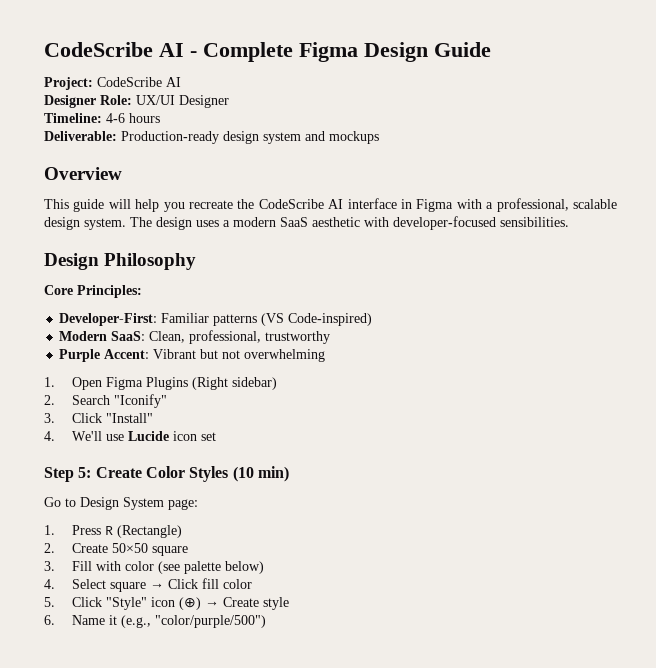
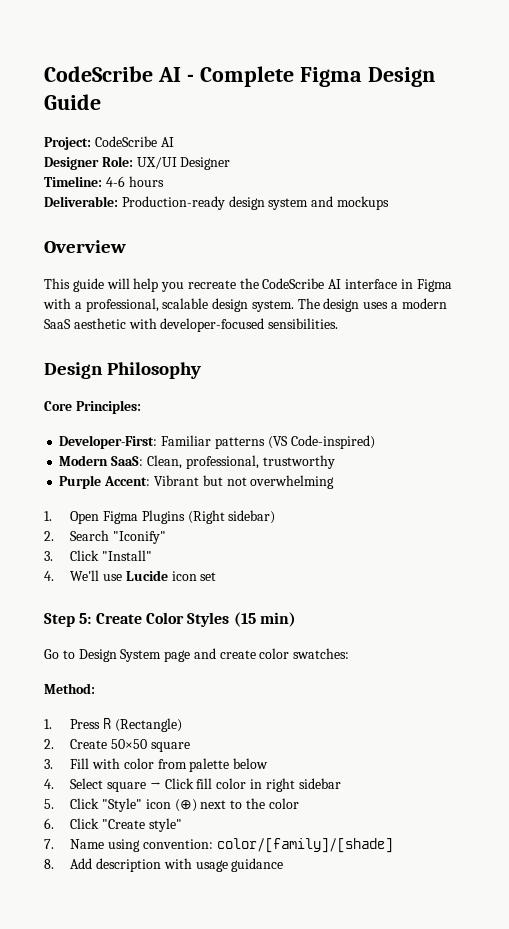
- Step 5: Create Color Styles (10 min)
+ Step 5: Create Color Styles (15 min)
- Go to Design System page:
+ Go to Design System page and create color swatches:
+ Method:
- 3. Fill with color (see palette below)
+ 3. Fill with color from palette below
- 4. Select square → Click fill color
+ 4. Select square → Click fill color in right sidebar
- 5. Click "Style" icon (⊕) → Create style
- 6. Name it (e.g., "color/purple/500")
+ 5. Click "Style" icon (⊕) next to the color
+ 6. Click "Create style"
+ 7. Name using convention: color/[family]/[shade]
+ 8. Add description with usage guidance

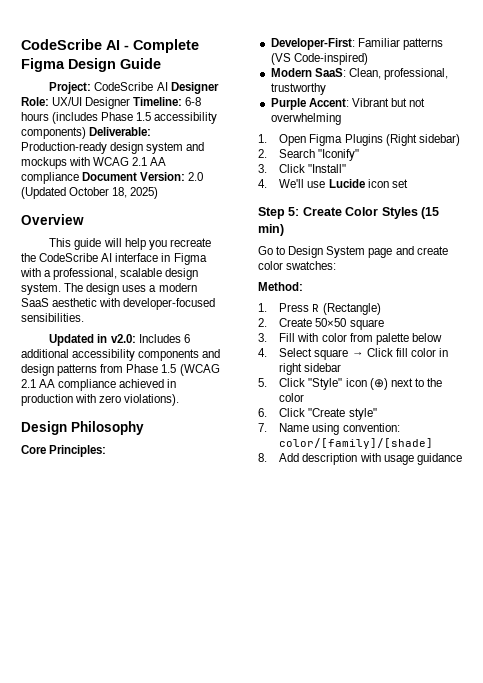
- Project: CodeScribe AI
- Designer Role: UX/UI Designer
- Timeline: 4-6 hours
- Deliverable: Production-ready design system and mockups
+ Project: CodeScribe AI Designer Role: UX/UI Designer Timeline: 6-8 hours (includes Phase 1.5 accessibility components) Deliverable: Production-ready design system and mockups with WCAG 2.1 AA compliance Document Version: 2.0 (Updated October 18, 2025)
+ Updated in v2.0: Includes 6 additional accessibility components and design patterns from Phase 1.5 (WCAG 2.1 AA compliance achieved in production with zero violations).

